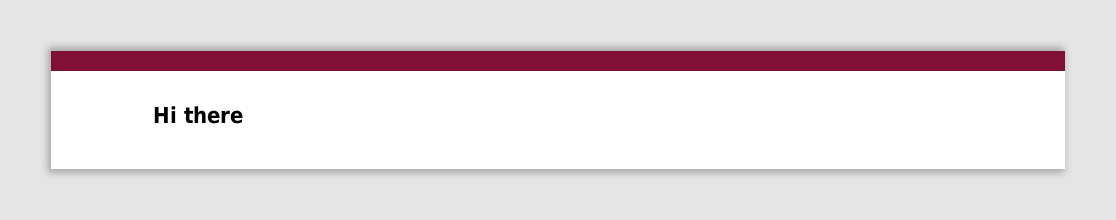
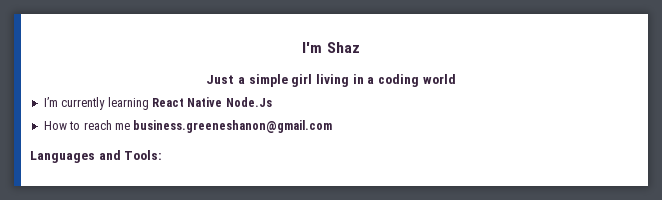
- Hi there
+ I'm Shaz
+ Just a simple girl living in a coding world
+ I’m currently learning React Native Node.Js
+ How to reach me business.greeneshanon@gmail.com
+ Languages and Tools:

